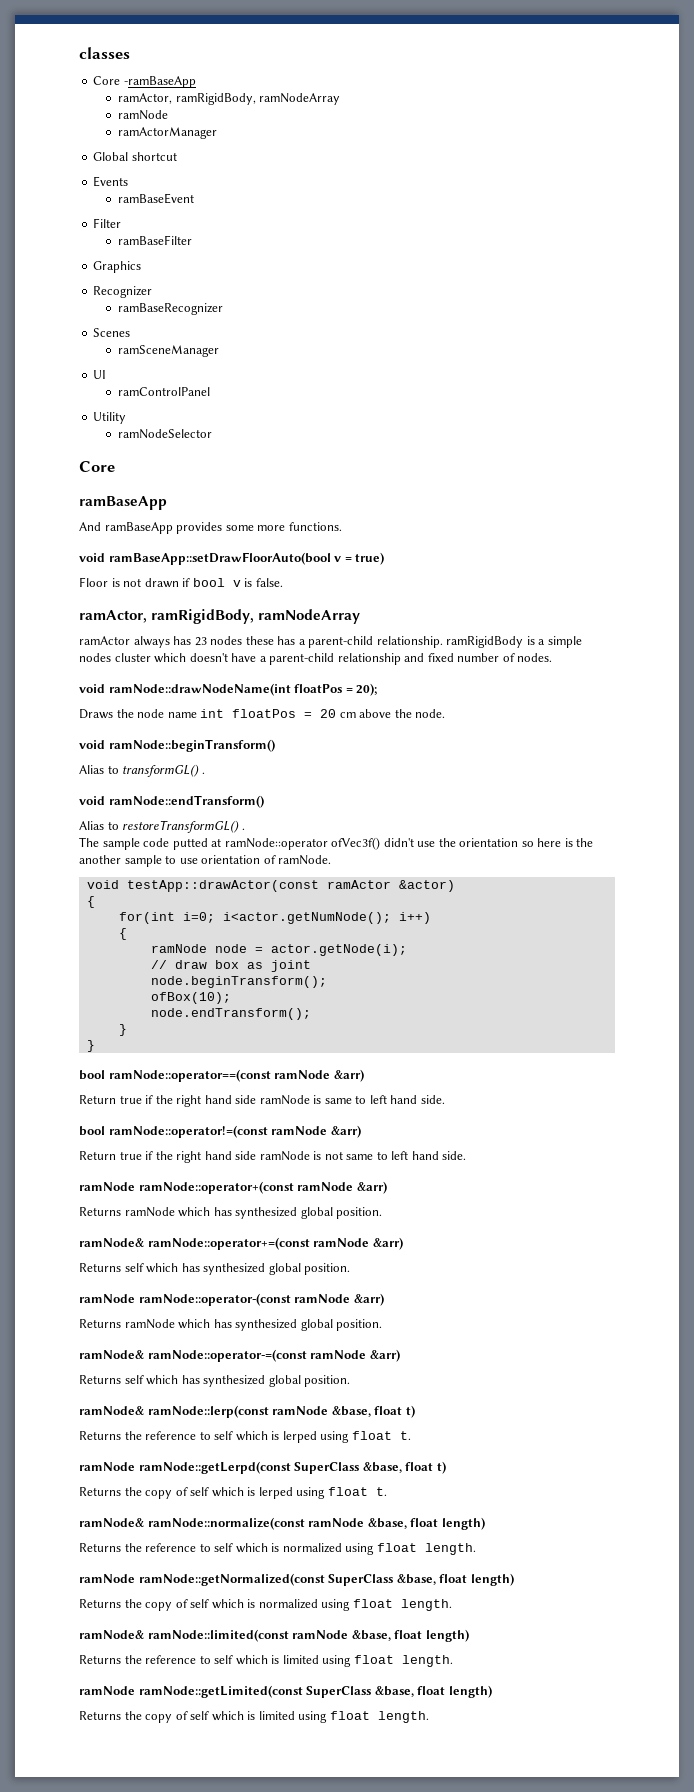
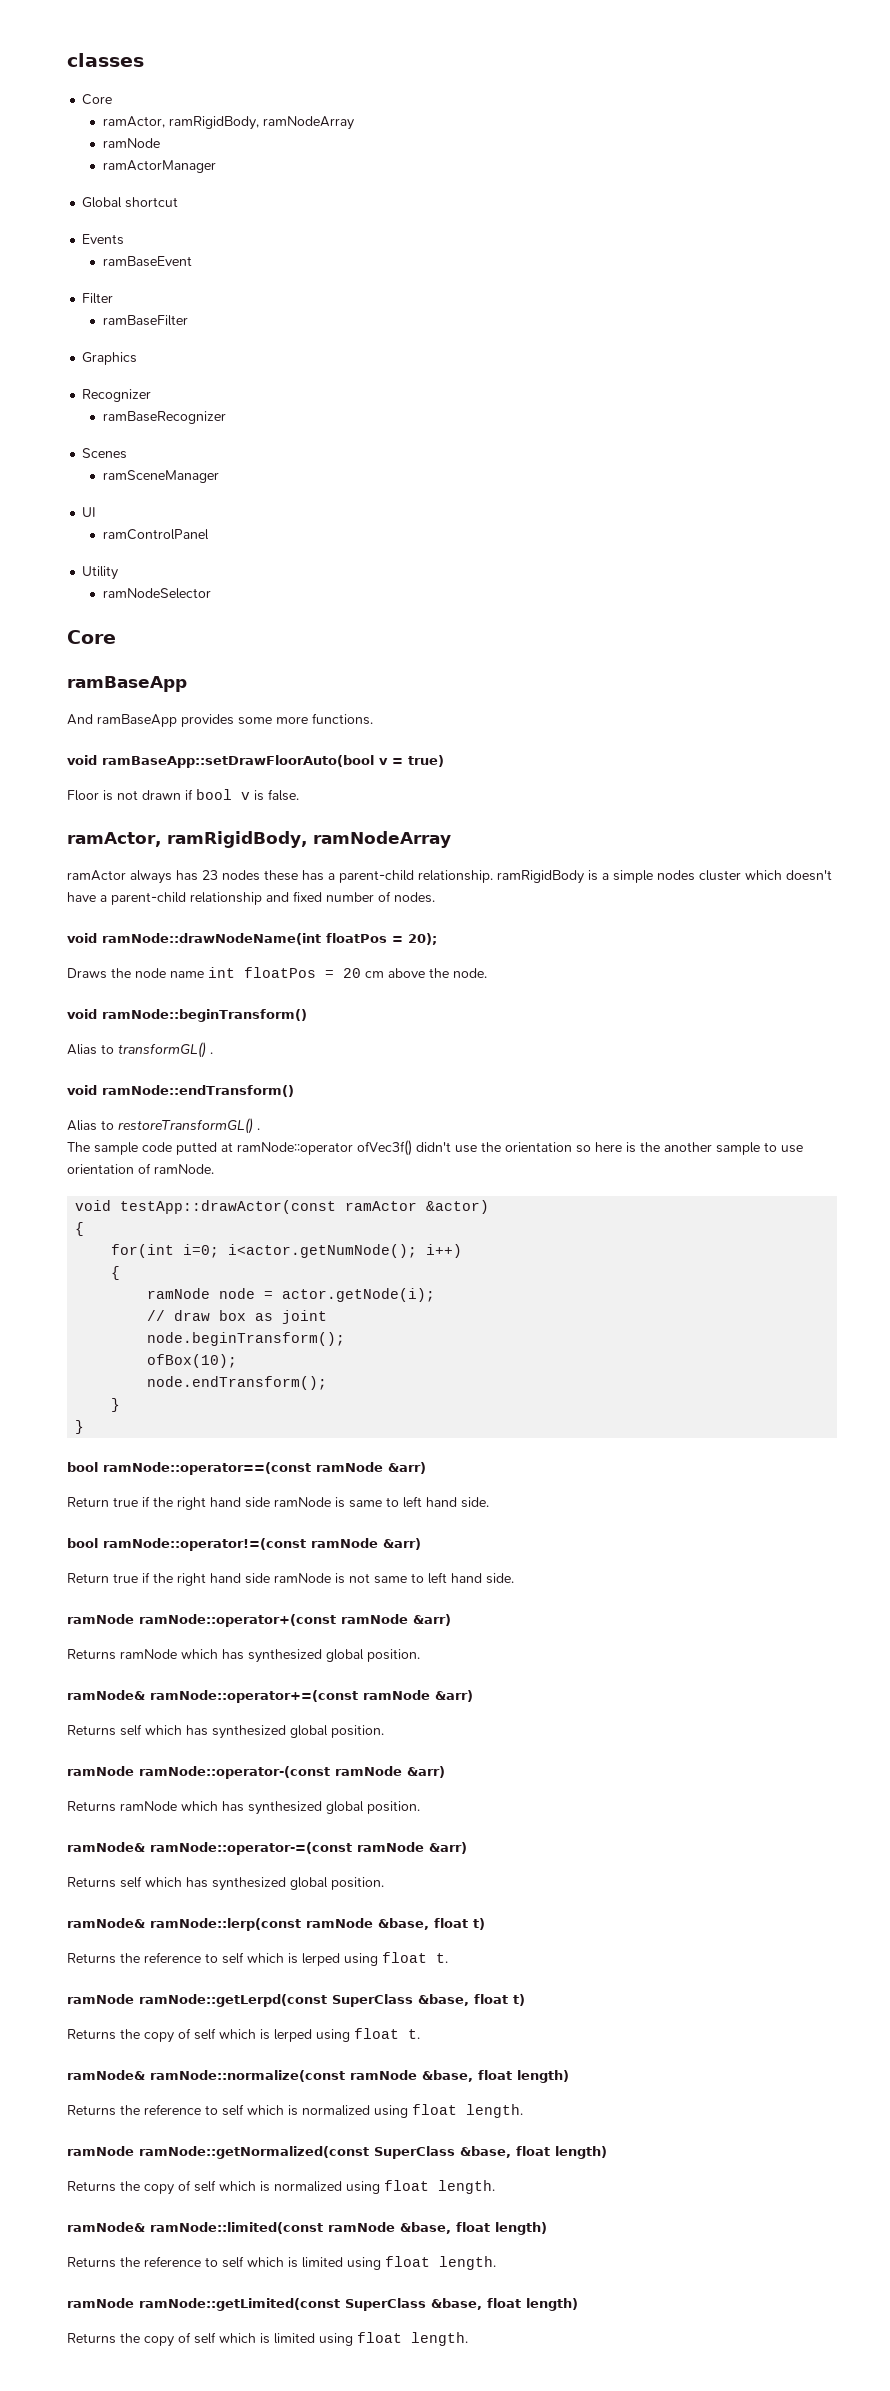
  classes
- Core -ramBaseApp
+ Core

